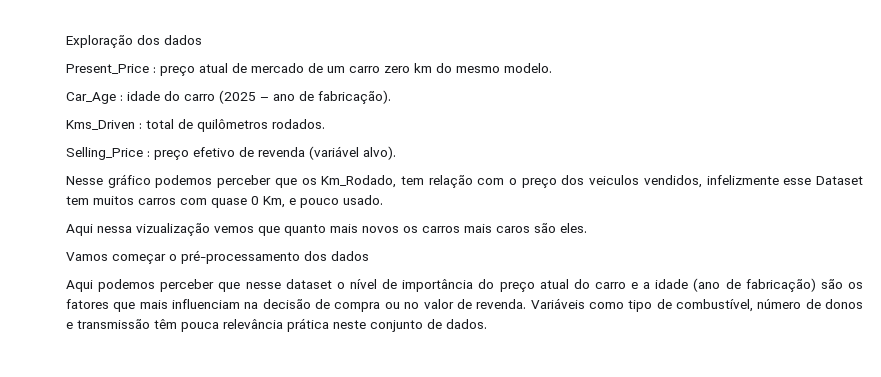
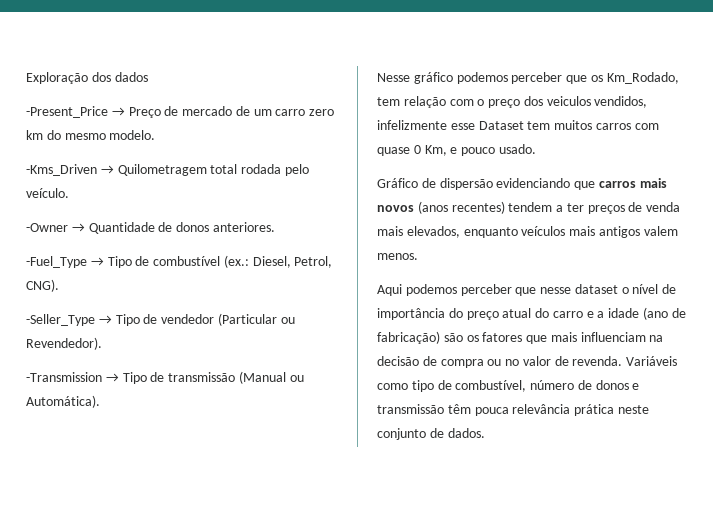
- Present_Price : preço atual de mercado de um carro zero km do mesmo modelo.
+ -Present_Price → Preço de mercado de um carro zero km do mesmo modelo.
- Car_Age : idade do carro (2025 – ano de fabricação).
- Kms_Driven : total de quilômetros rodados.
- Selling_Price : preço efetivo de revenda (variável alvo).
+ -Kms_Driven → Quilometragem total rodada pelo veículo.
+ -Owner → Quantidade de donos anteriores.
+ -Fuel_Type → Tipo de combustível (ex.: Diesel, Petrol, CNG).
+ -Seller_Type → Tipo de vendedor (Particular ou Revendedor).
+ -Transmission → Tipo de transmissão (Manual ou Automática).
- Aqui nessa vizualização vemos que quanto mais novos os carros mais caros são eles.
- Vamos começar o pré-processamento dos dados
+ Gráfico de dispersão evidenciando que carros mais novos (anos recentes) tendem a ter preços de venda mais elevados, enquanto veículos mais antigos valem menos.

